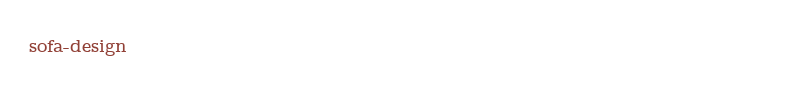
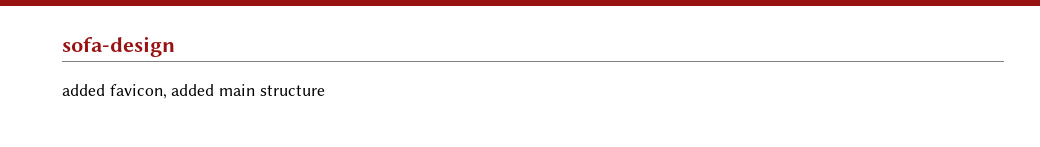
+ added favicon, added main structure

